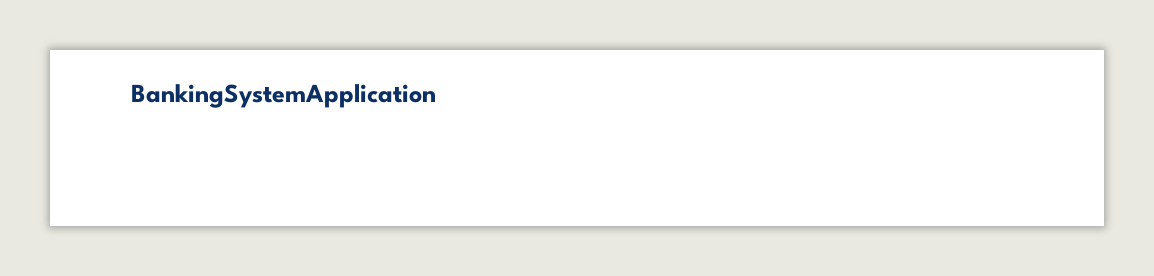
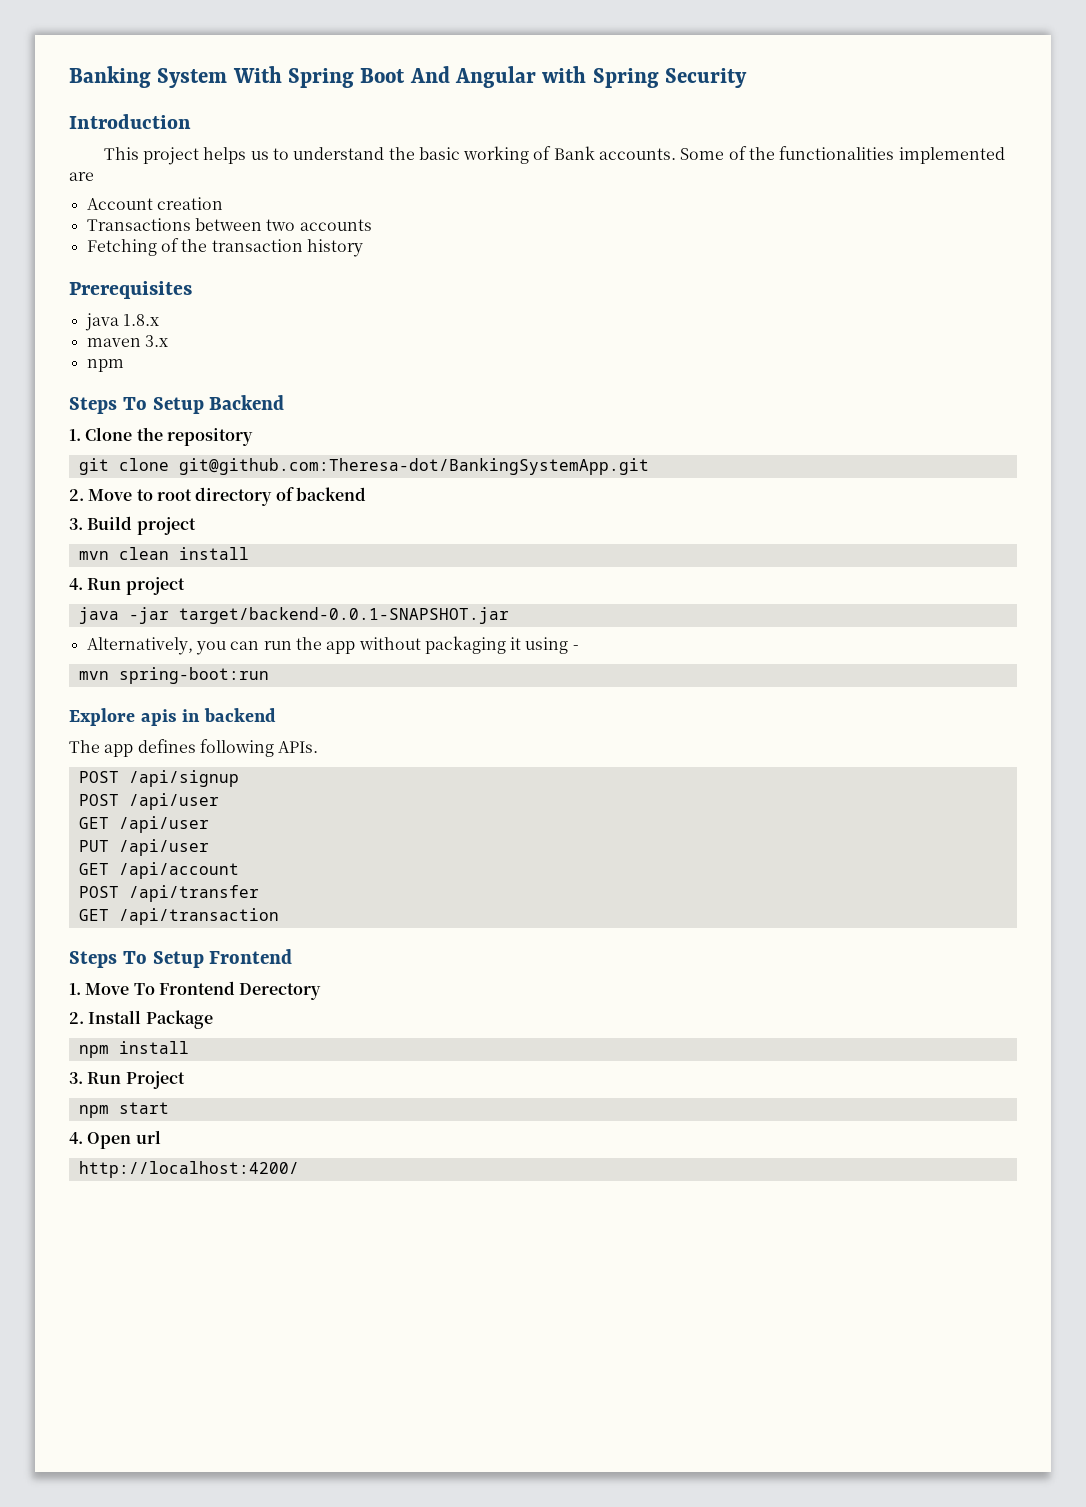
- BankingSystemApplication
+ Banking System With Spring Boot And Angular with Spring Security
+ Introduction
+ This project helps us to understand the basic working of Bank accounts. Some of the functionalities implemented are
+ Account creation
+ Transactions between two accounts
+ Fetching of the transaction history
+ Prerequisites
+ java 1.8.x
+ maven 3.x
+ npm
+ Steps To Setup Backend
+ 1. Clone the repository
+ git clone git@github.com:Theresa-dot/BankingSystemApp.git
+ 2. Move to root directory of backend
+ 3. Build project
+ mvn clean install
+ 4. Run project
+ java -jar target/backend-0.0.1-SNAPSHOT.jar
+ Alternatively, you can run the app without packaging it using -
+ mvn spring-boot:run
+ Explore apis in backend
+ The app defines following APIs.
+ POST /api/signup
+ POST /api/user
+ GET /api/user
+ PUT /api/user
+ GET /api/account
+ POST /api/transfer
+ GET /api/transaction
+ Steps To Setup Frontend
+ 1. Move To Frontend Derectory
+ 2. Install Package
+ npm install
+ 3. Run Project
+ npm start
+ 4. Open url
+ http://localhost:4200/

